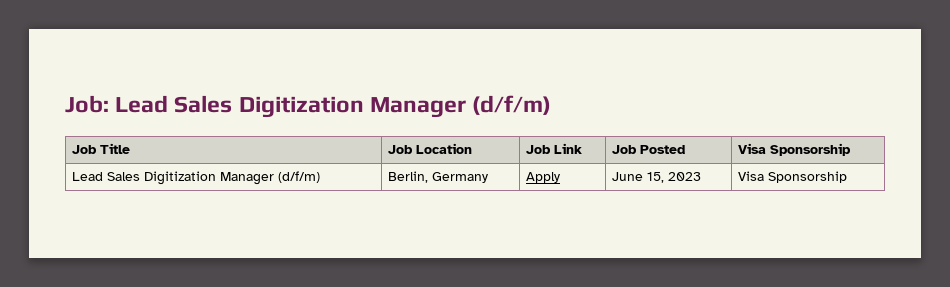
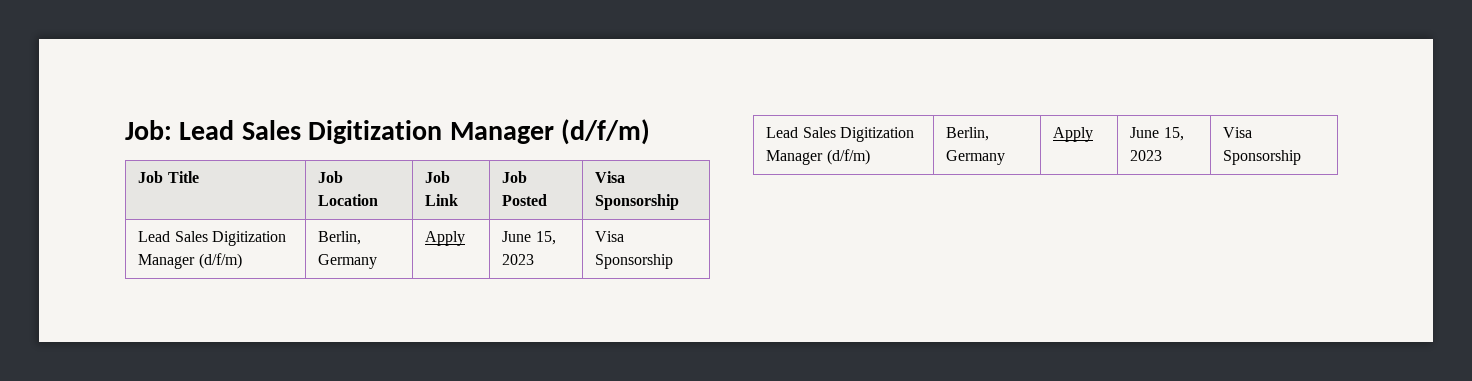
  Job Title | Job Location | Job Link | Job Posted | Visa Sponsorship
+ Lead Sales Digitization Manager (d/f/m) | Berlin, Germany | Apply | June 15, 2023 | Visa Sponsorship

